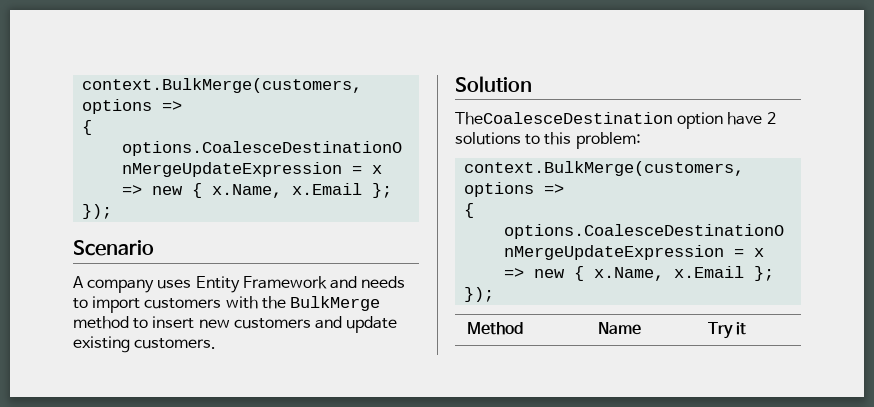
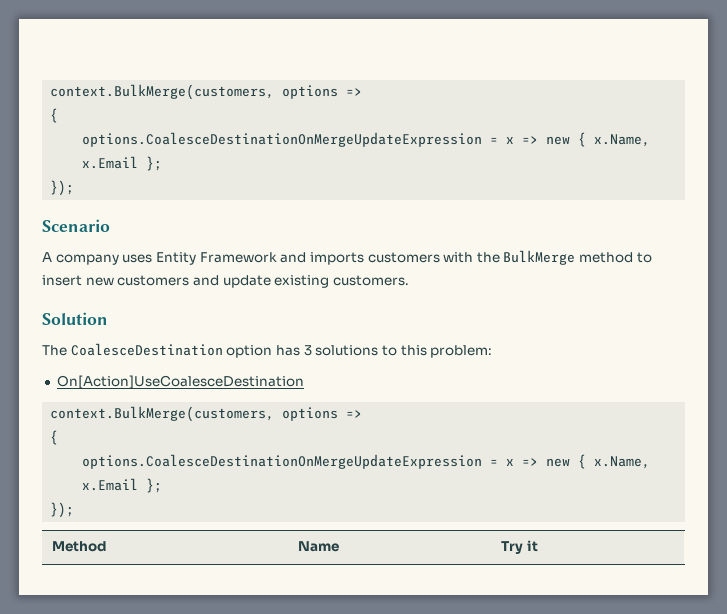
- A company uses Entity Framework and needs to import customers with the BulkMerge method to insert new customers and update existing customers.
+ A company uses Entity Framework and imports customers with the BulkMerge method to insert new customers and update existing customers.
- TheCoalesceDestination option have 2 solutions to this problem:
+ The CoalesceDestination option has 3 solutions to this problem:
+ On[Action]UseCoalesceDestination

